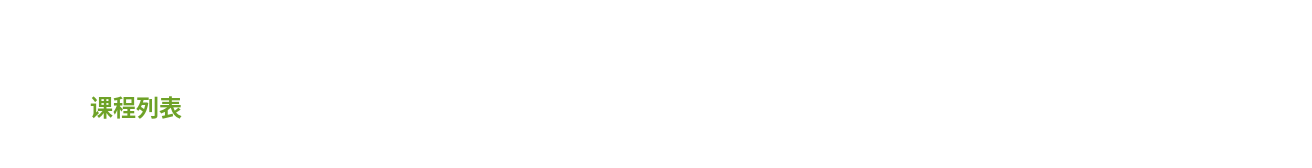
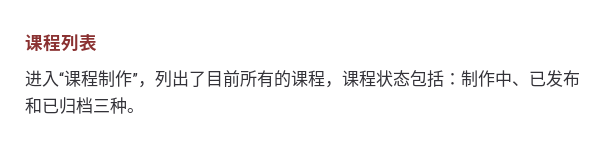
+ 进入“课程制作”，列出了目前所有的课程，课程状态包括：制作中、已发布和已归档三种。

